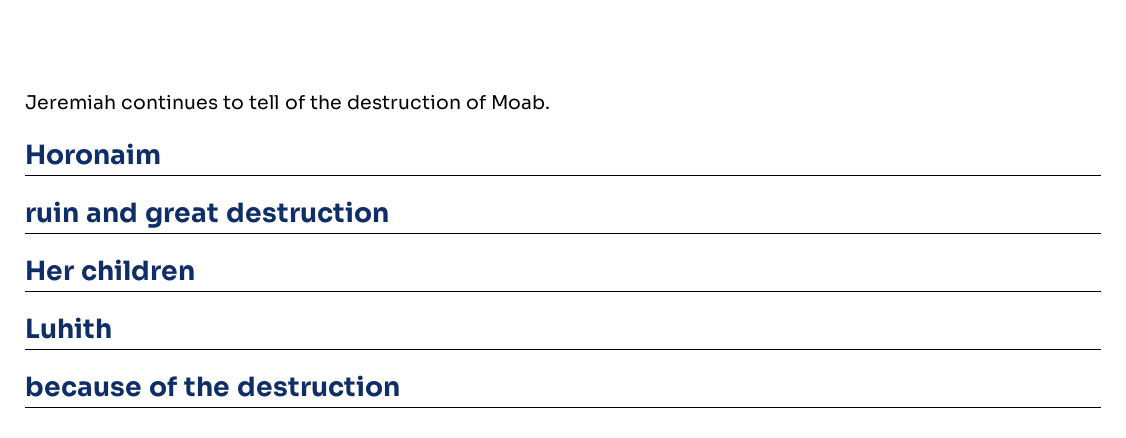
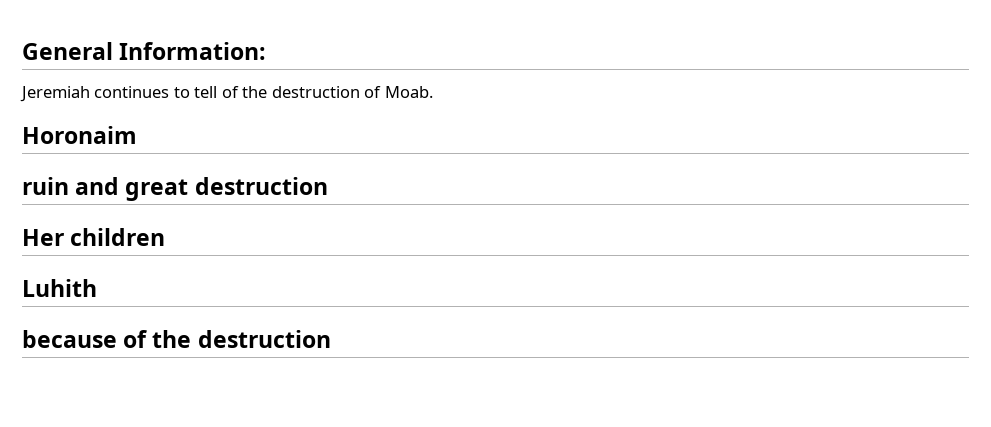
+ General Information:

